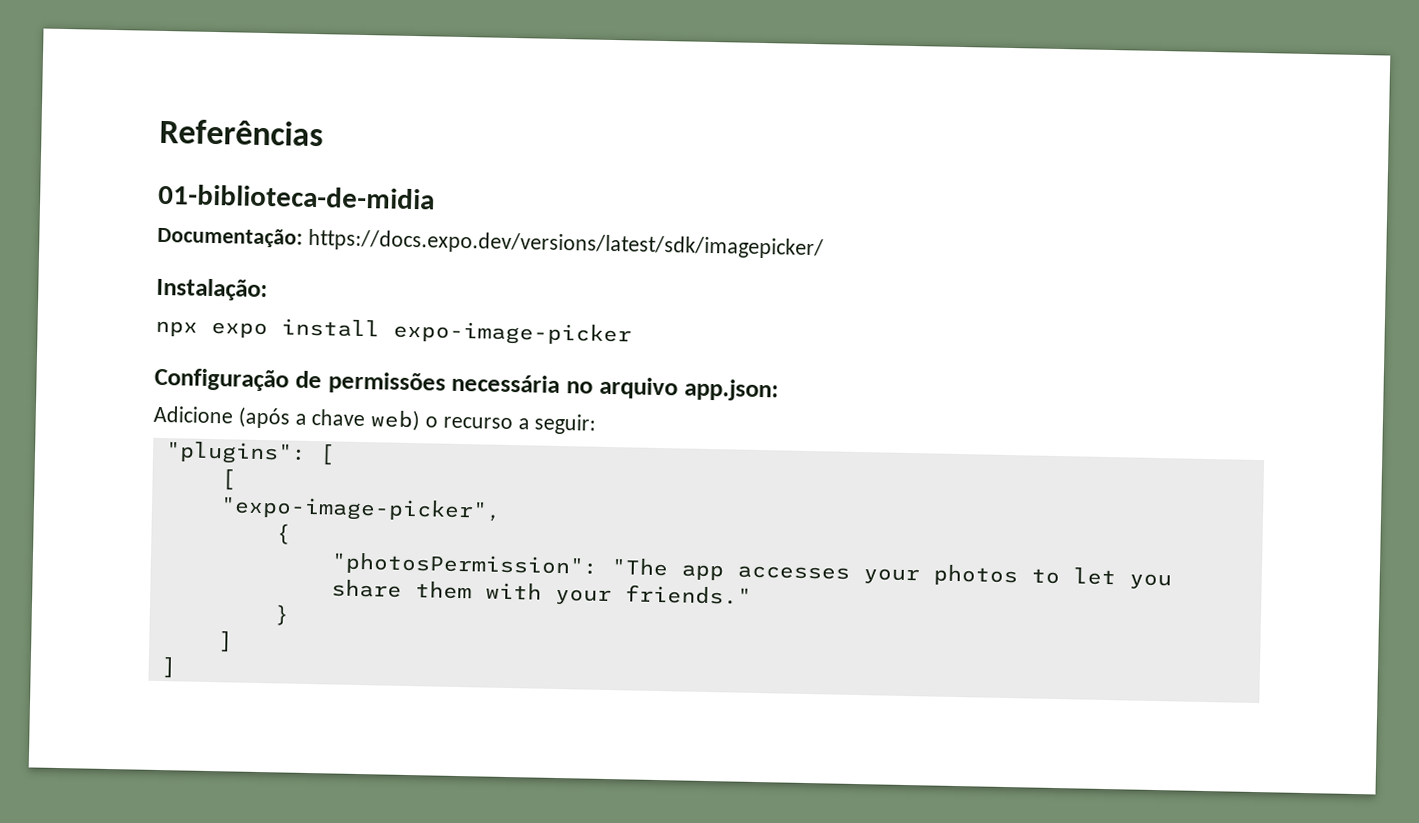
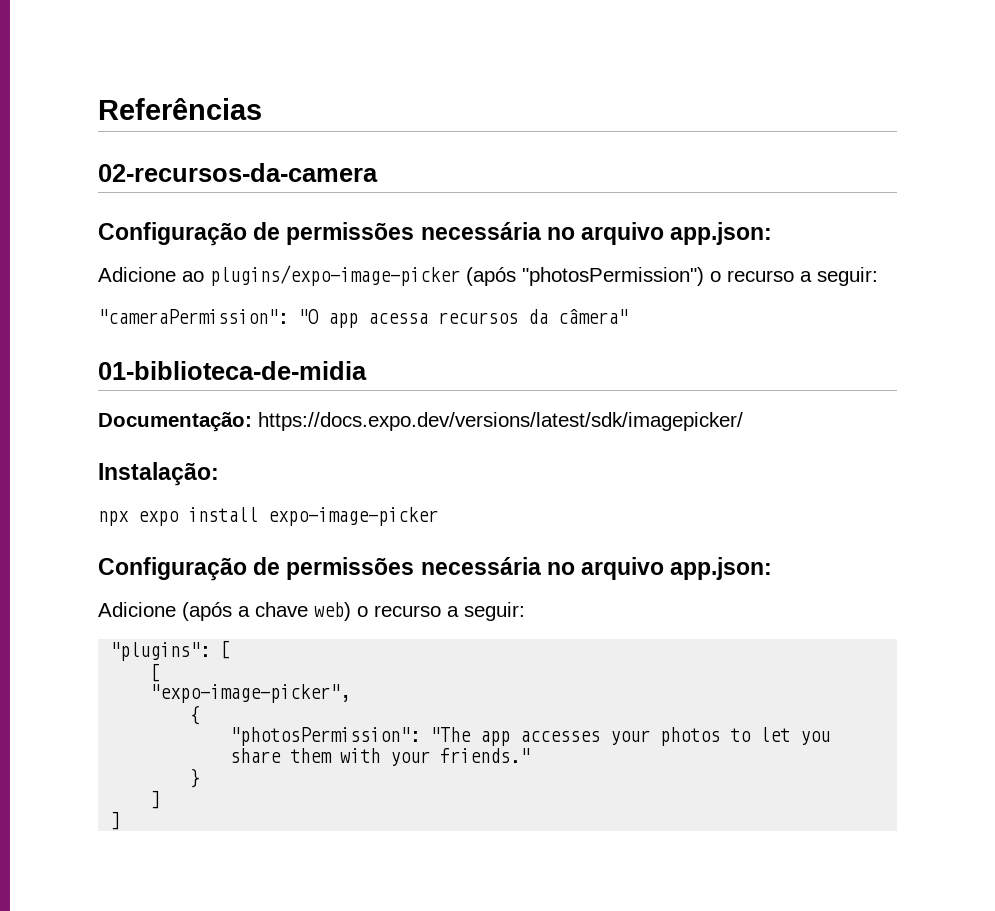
+ 02-recursos-da-camera
+ Configuração de permissões necessária no arquivo app.json:
+ Adicione ao plugins/expo-image-picker (após "photosPermission") o recurso a seguir:
+ "cameraPermission": "O app acessa recursos da câmera"

